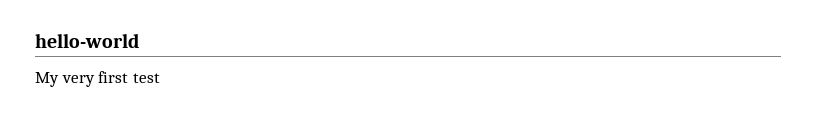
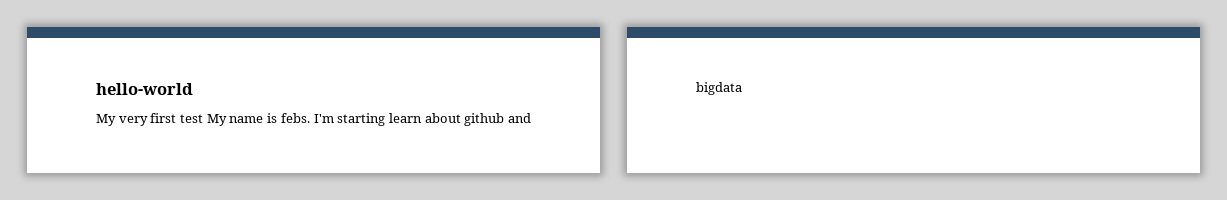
- My very first test
+ My very first test My name is febs. I'm starting learn about github and bigdata

